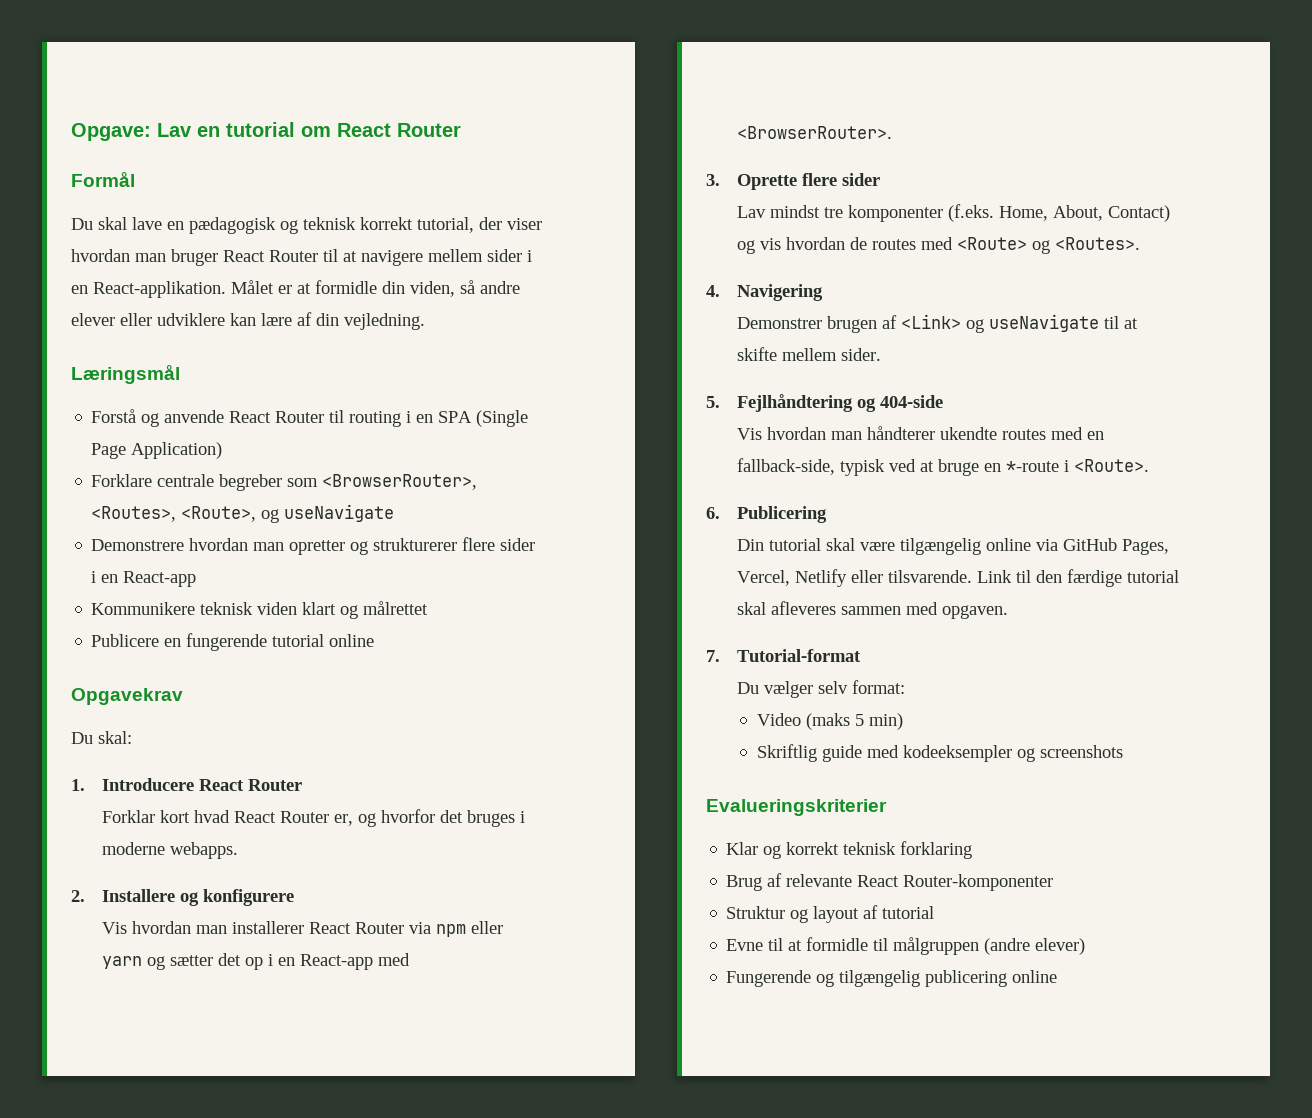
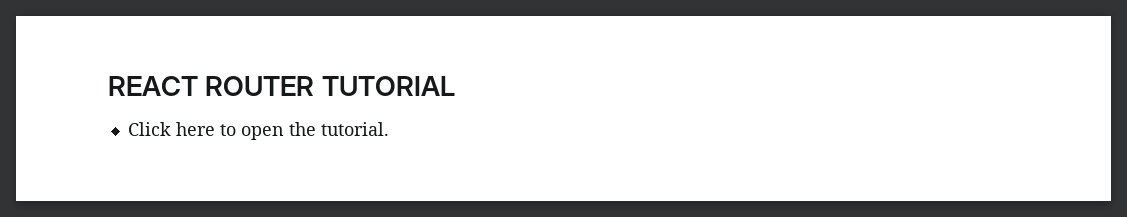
- Opgave: Lav en tutorial om React Router
- Formål
- Du skal lave en pædagogisk og teknisk korrekt tutorial, der viser hvordan man bruger React Router til at navigere mellem sider i en React-applikation. Målet er at formidle din viden, så andre elever eller udviklere kan lære af din vejledning.
- Læringsmål
- Forstå og anvende React Router til routing i en SPA (Single Page Application)
- Forklare centrale begreber som <BrowserRouter>, <Routes>, <Route>, og useNavigate
- Demonstrere hvordan man opretter og strukturerer flere sider i en React-app
- Kommunikere teknisk viden klart og målrettet
- Publicere en fungerende tutorial online
- Opgavekrav
- Du skal:
- 1. Introducere React Router
- Forklar kort hvad React Router er, og hvorfor det bruges i moderne webapps.
- 2. Installere og konfigurere
- Vis hvordan man installerer React Router via npm eller yarn og sætter det op i en React-app med <BrowserRouter>.
- 3. Oprette flere sider
- Lav mindst tre komponenter (f.eks. Home, About, Contact) og vis hvordan de routes med <Route> og <Routes>.
- 4. Navigering
- Demonstrer brugen af <Link> og useNavigate til at skifte mellem sider.
- 5. Fejlhåndtering og 404-side
- Vis hvordan man håndterer ukendte routes med en fallback-side, typisk ved at bruge en *-route i <Route>.
- 6. Publicering
- Din tutorial skal være tilgængelig online via GitHub Pages, Vercel, Netlify eller tilsvarende. Link til den færdige tutorial skal afleveres sammen med opgaven.
- 7. Tutorial-format
- Du vælger selv format:
- Video (maks 5 min)
- Skriftlig guide med kodeeksempler og screenshots
- Evalueringskriterier
- Klar og korrekt teknisk forklaring
- Brug af relevante React Router-komponenter
- Struktur og layout af tutorial
- Evne til at formidle til målgruppen (andre elever)
- Fungerende og tilgængelig publicering online
+ REACT ROUTER TUTORIAL
+ Click here to open the tutorial.

